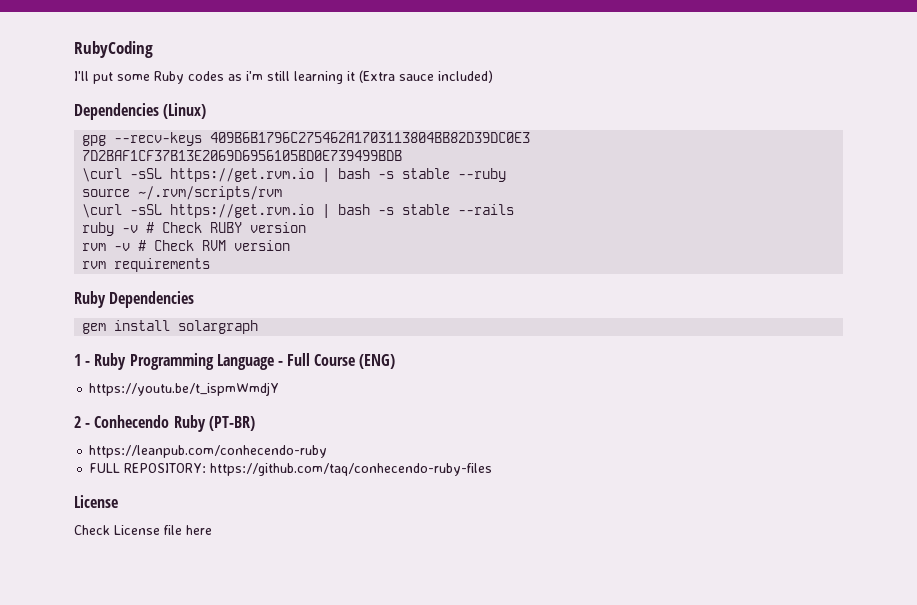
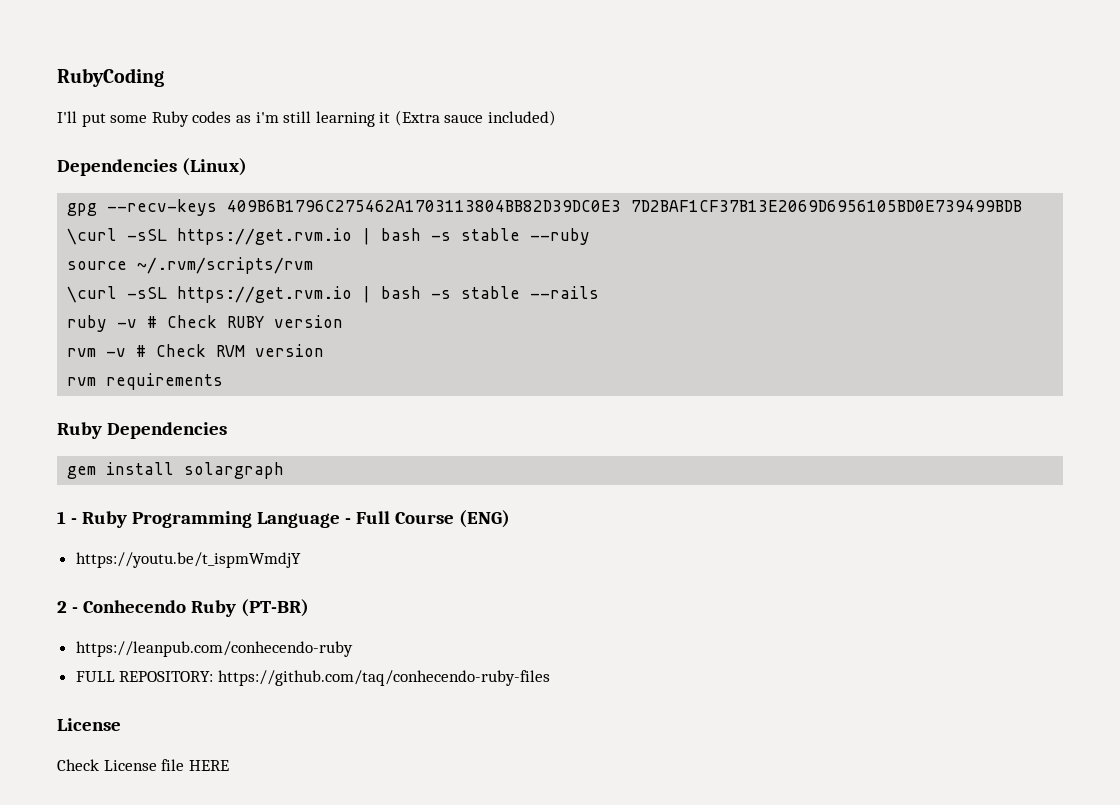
- Check License file here
+ Check License file HERE

